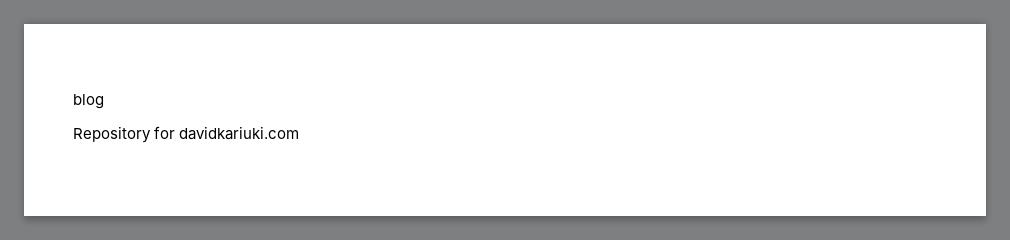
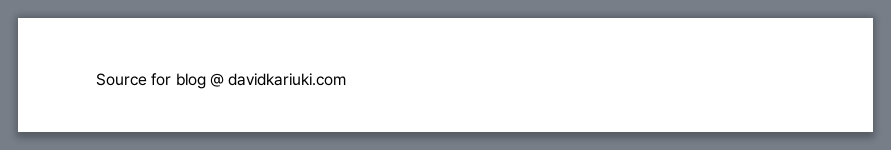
- blog
- Repository for davidkariuki.com
+ Source for blog @ davidkariuki.com

